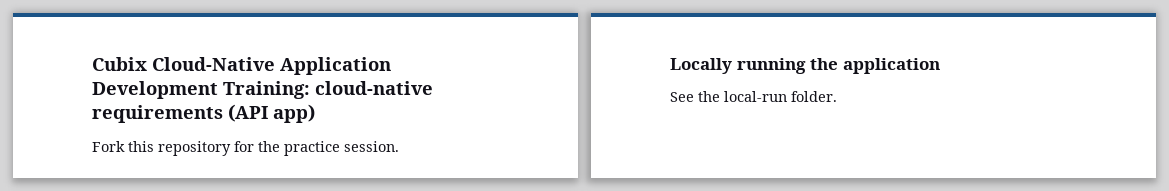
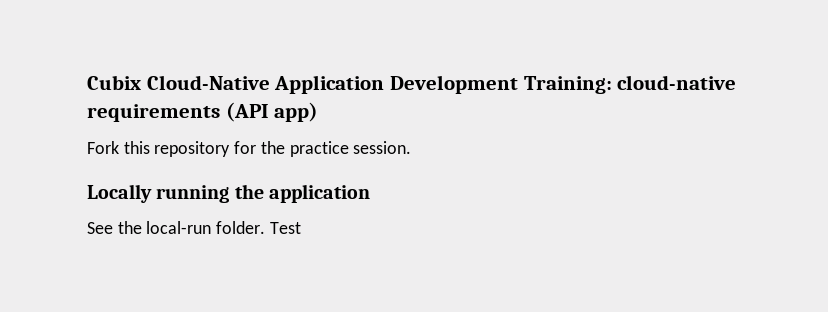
+ Test

